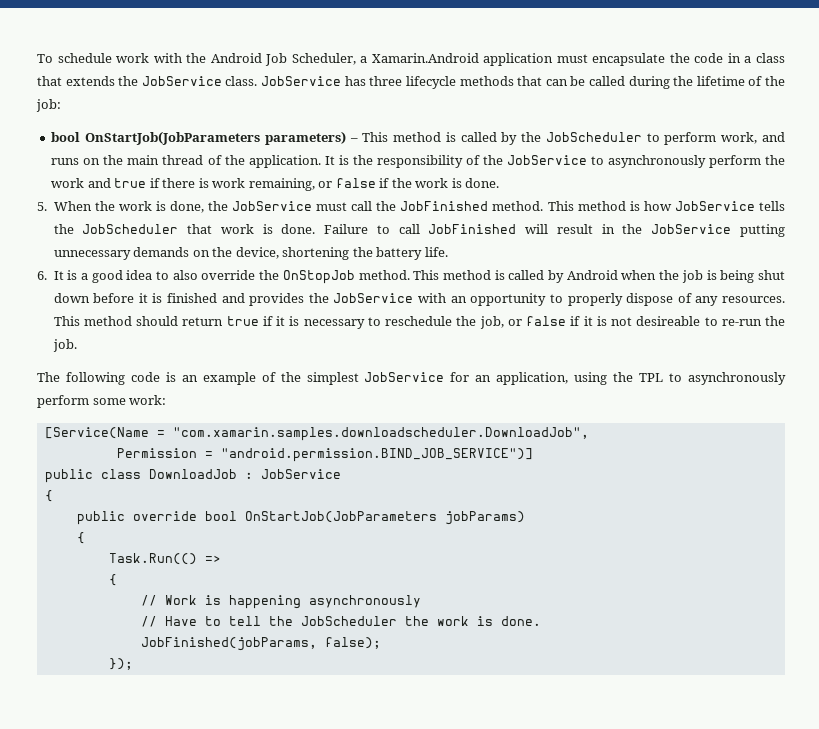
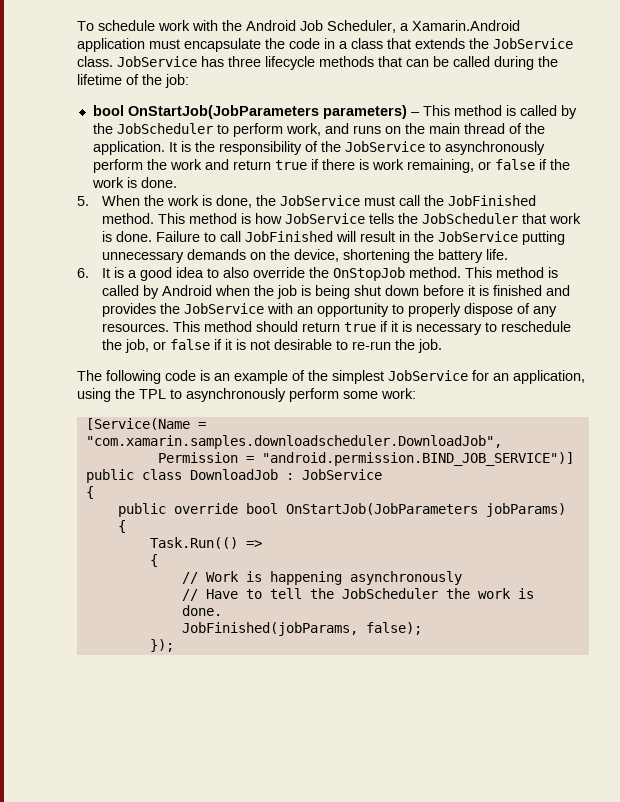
- It is the responsibility of the JobService to asynchronously perform the work and true if there is work remaining, or false if the work is done.
+ It is the responsibility of the JobService to asynchronously perform the work and return true if there is work remaining, or false if the work is done.
- This method should return true if it is necessary to reschedule the job, or false if it is not desireable to re-run the job.
+ This method should return true if it is necessary to reschedule the job, or false if it is not desirable to re-run the job.

